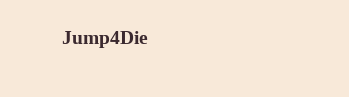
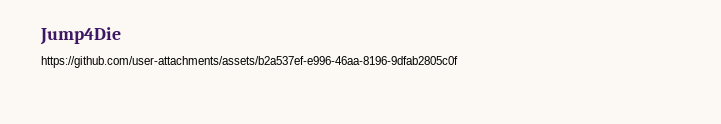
+ https://github.com/user-attachments/assets/b2a537ef-e996-46aa-8196-9dfab2805c0f

